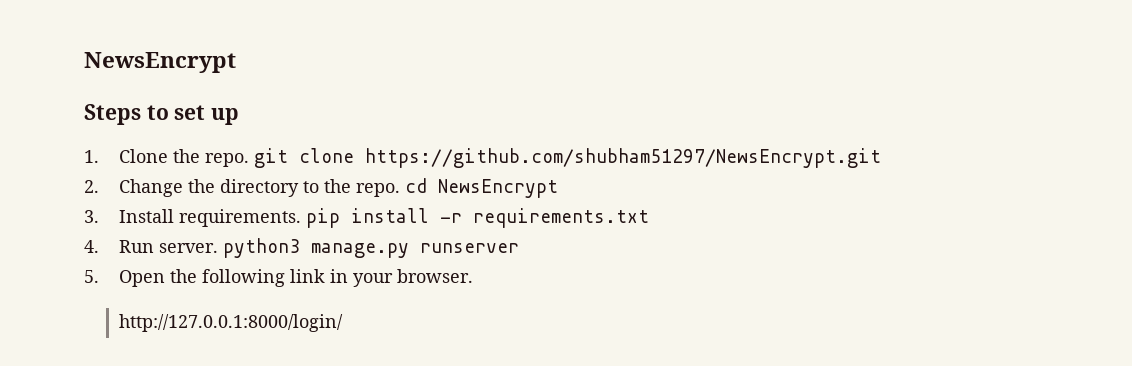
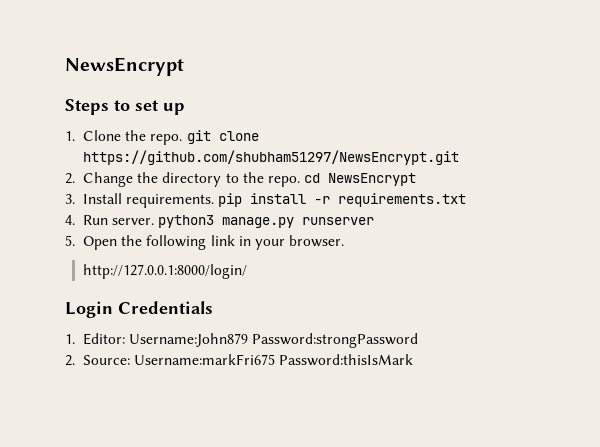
+ Login Credentials
+ 1. Editor: Username:John879 Password:strongPassword
+ 2. Source: Username:markFri675 Password:thisIsMark

